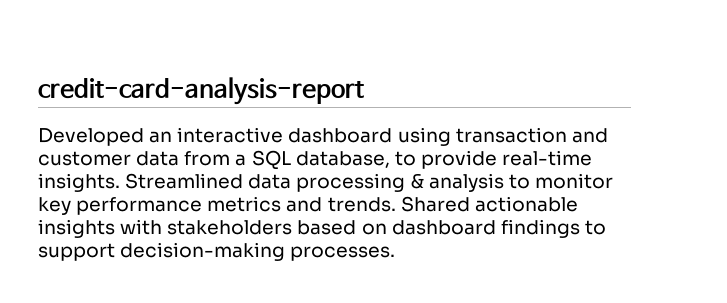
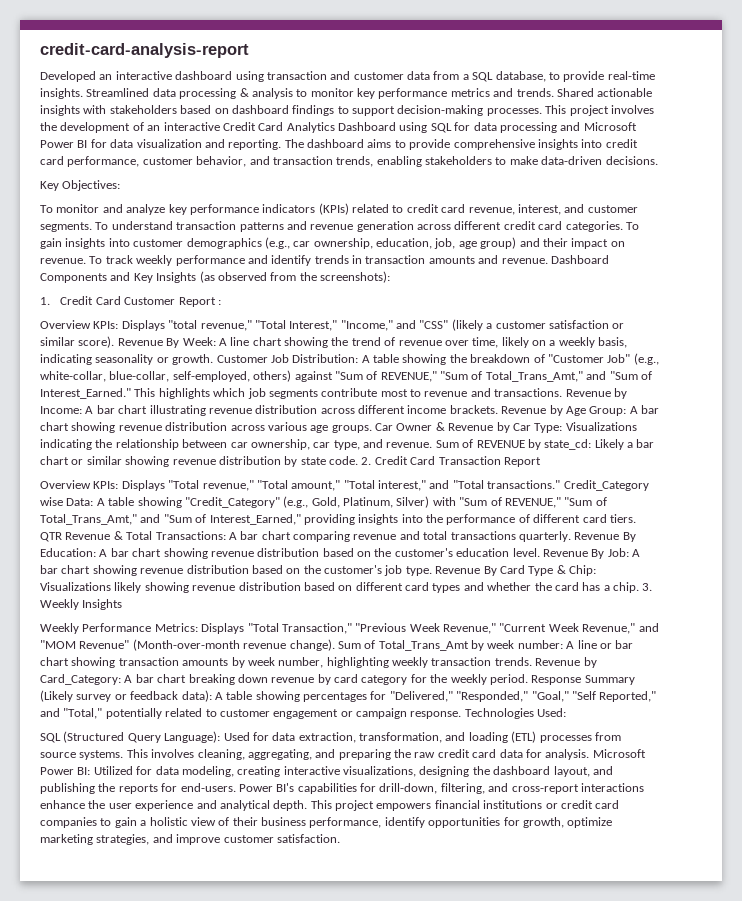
+ This project involves the development of an interactive Credit Card Analytics Dashboard using SQL for data processing and Microsoft Power BI for data visualization and reporting. The dashboard aims to provide comprehensive insights into credit card performance, customer behavior, and transaction trends, enabling stakeholders to make data-driven decisions.
+ Key Objectives:
+ To monitor and analyze key performance indicators (KPIs) related to credit card revenue, interest, and customer segments. To understand transaction patterns and revenue generation across different credit card categories. To gain insights into customer demographics (e.g., car ownership, education, job, age group) and their impact on revenue. To track weekly performance and identify trends in transaction amounts and revenue. Dashboard Components and Key Insights (as observed from the screenshots):
+ 1. Credit Card Customer Report :
+ Overview KPIs: Displays "total revenue," "Total Interest," "Income," and "CSS" (likely a customer satisfaction or similar score). Revenue By Week: A line chart showing the trend of revenue over time, likely on a weekly basis, indicating seasonality or growth. Customer Job Distribution: A table showing the breakdown of "Customer Job" (e.g., white-collar, blue-collar, self-employed, others) against "Sum of REVENUE," "Sum of Total_Trans_Amt," and "Sum of Interest_Earned." This highlights which job segments contribute most to revenue and transactions. Revenue by Income: A bar chart illustrating revenue distribution across different income brackets. Revenue by Age Group: A bar chart showing revenue distribution across various age groups. Car Owner & Revenue by Car Type: Visualizations indicating the relationship between car ownership, car type, and revenue. Sum of REVENUE by state_cd: Likely a bar chart or similar showing revenue distribution by state code. 2. Credit Card Transaction Report
+ Overview KPIs: Displays "Total revenue," "Total amount," "Total interest," and "Total transactions." Credit_Category wise Data: A table showing "Credit_Category" (e.g., Gold, Platinum, Silver) with "Sum of REVENUE," "Sum of Total_Trans_Amt," and "Sum of Interest_Earned," providing insights into the performance of different card tiers. QTR Revenue & Total Transactions: A bar chart comparing revenue and total transactions quarterly. Revenue By Education: A bar chart showing revenue distribution based on the customer's education level. Revenue By Job: A bar chart showing revenue distribution based on the customer's job type. Revenue By Card Type & Chip: Visualizations likely showing revenue distribution based on different card types and whether the card has a chip. 3. Weekly Insights
+ Weekly Performance Metrics: Displays "Total Transaction," "Previous Week Revenue," "Current Week Revenue," and "MOM Revenue" (Month-over-month revenue change). Sum of Total_Trans_Amt by week number: A line or bar chart showing transaction amounts by week number, highlighting weekly transaction trends. Revenue by Card_Category: A bar chart breaking down revenue by card category for the weekly period. Response Summary (Likely survey or feedback data): A table showing percentages for "Delivered," "Responded," "Goal," "Self Reported," and "Total," potentially related to customer engagement or campaign response. Technologies Used:
+ SQL (Structured Query Language): Used for data extraction, transformation, and loading (ETL) processes from source systems. This involves cleaning, aggregating, and preparing the raw credit card data for analysis. Microsoft Power BI: Utilized for data modeling, creating interactive visualizations, designing the dashboard layout, and publishing the reports for end-users. Power BI's capabilities for drill-down, filtering, and cross-report interactions enhance the user experience and analytical depth. This project empowers financial institutions or credit card companies to gain a holistic view of their business performance, identify opportunities for growth, optimize marketing strategies, and improve customer satisfaction.

